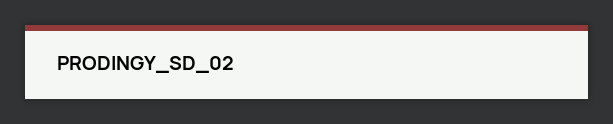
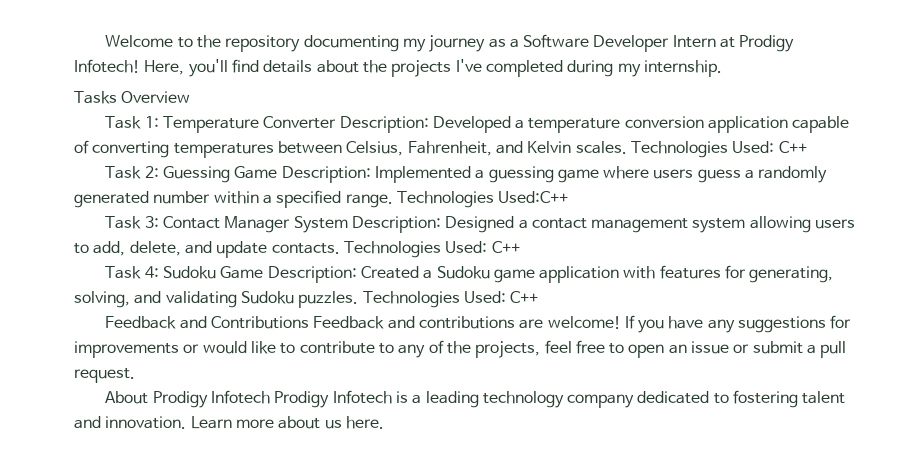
- PRODINGY_SD_02
+ Welcome to the repository documenting my journey as a Software Developer Intern at Prodigy Infotech! Here, you'll find details about the projects I've completed during my internship.
+ Tasks Overview
+ Task 1: Temperature Converter Description: Developed a temperature conversion application capable of converting temperatures between Celsius, Fahrenheit, and Kelvin scales. Technologies Used: C++
+ Task 2: Guessing Game Description: Implemented a guessing game where users guess a randomly generated number within a specified range. Technologies Used:C++
+ Task 3: Contact Manager System Description: Designed a contact management system allowing users to add, delete, and update contacts. Technologies Used: C++
+ Task 4: Sudoku Game Description: Created a Sudoku game application with features for generating, solving, and validating Sudoku puzzles. Technologies Used: C++
+ Feedback and Contributions Feedback and contributions are welcome! If you have any suggestions for improvements or would like to contribute to any of the projects, feel free to open an issue or submit a pull request.
+ About Prodigy Infotech Prodigy Infotech is a leading technology company dedicated to fostering talent and innovation. Learn more about us here.

